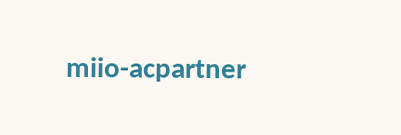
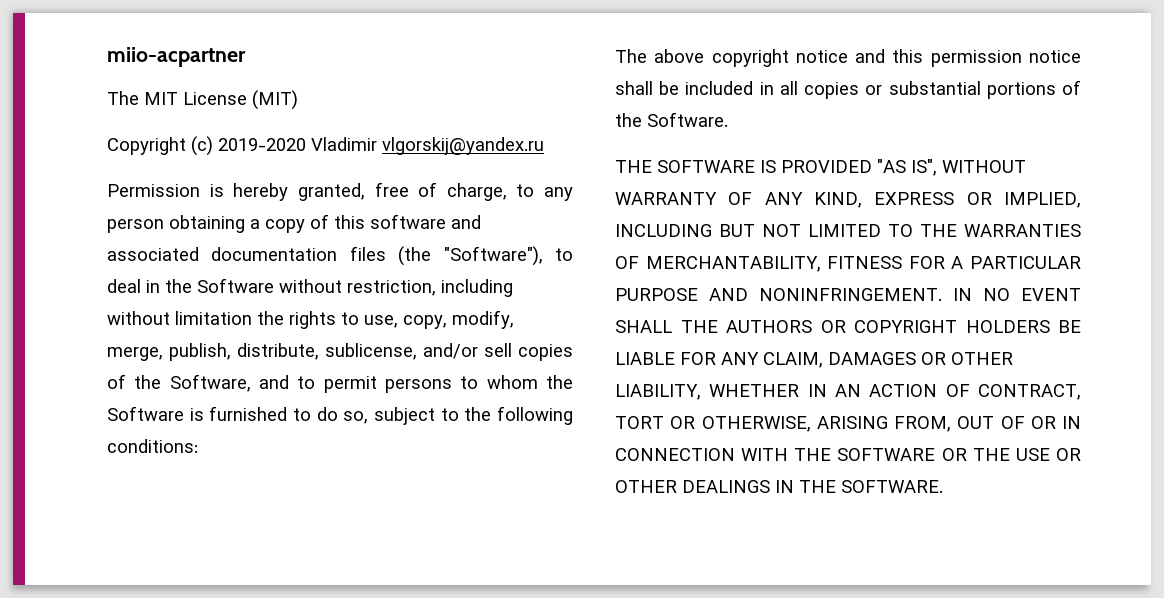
+ The MIT License (MIT)
+ Copyright (c) 2019-2020 Vladimir vlgorskij@yandex.ru
+ Permission is hereby granted, free of charge, to any person obtaining a copy of this software and associated documentation files (the "Software"), to deal in the Software without restriction, including without limitation the rights to use, copy, modify, merge, publish, distribute, sublicense, and/or sell copies of the Software, and to permit persons to whom the Software is furnished to do so, subject to the following conditions:
+ The above copyright notice and this permission notice shall be included in all copies or substantial portions of the Software.
+ THE SOFTWARE IS PROVIDED "AS IS", WITHOUT WARRANTY OF ANY KIND, EXPRESS OR IMPLIED, INCLUDING BUT NOT LIMITED TO THE WARRANTIES OF MERCHANTABILITY, FITNESS FOR A PARTICULAR PURPOSE AND NONINFRINGEMENT. IN NO EVENT SHALL THE AUTHORS OR COPYRIGHT HOLDERS BE LIABLE FOR ANY CLAIM, DAMAGES OR OTHER LIABILITY, WHETHER IN AN ACTION OF CONTRACT, TORT OR OTHERWISE, ARISING FROM, OUT OF OR IN CONNECTION WITH THE SOFTWARE OR THE USE OR OTHER DEALINGS IN THE SOFTWARE.

